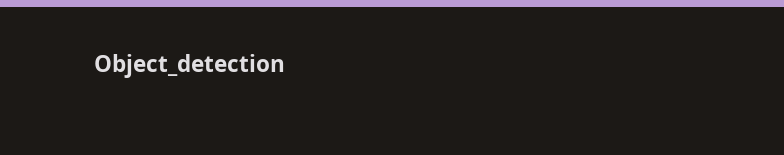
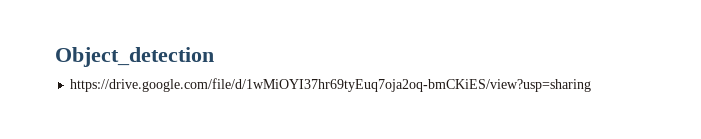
+ https://drive.google.com/file/d/1wMiOYI37hr69tyEuq7oja2oq-bmCKiES/view?usp=sharing

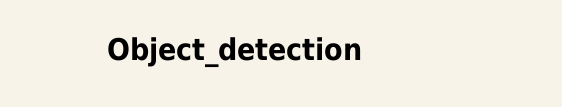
- https://drive.google.com/file/d/1wMiOYI37hr69tyEuq7oja2oq-bmCKiES/view?usp=sharing

